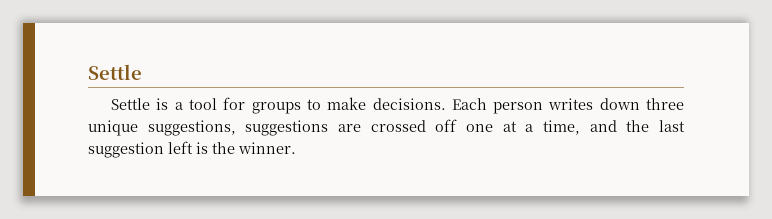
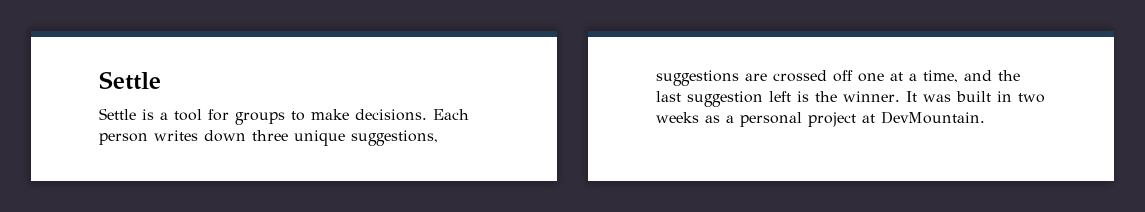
+ It was built in two weeks as a personal project at DevMountain.

